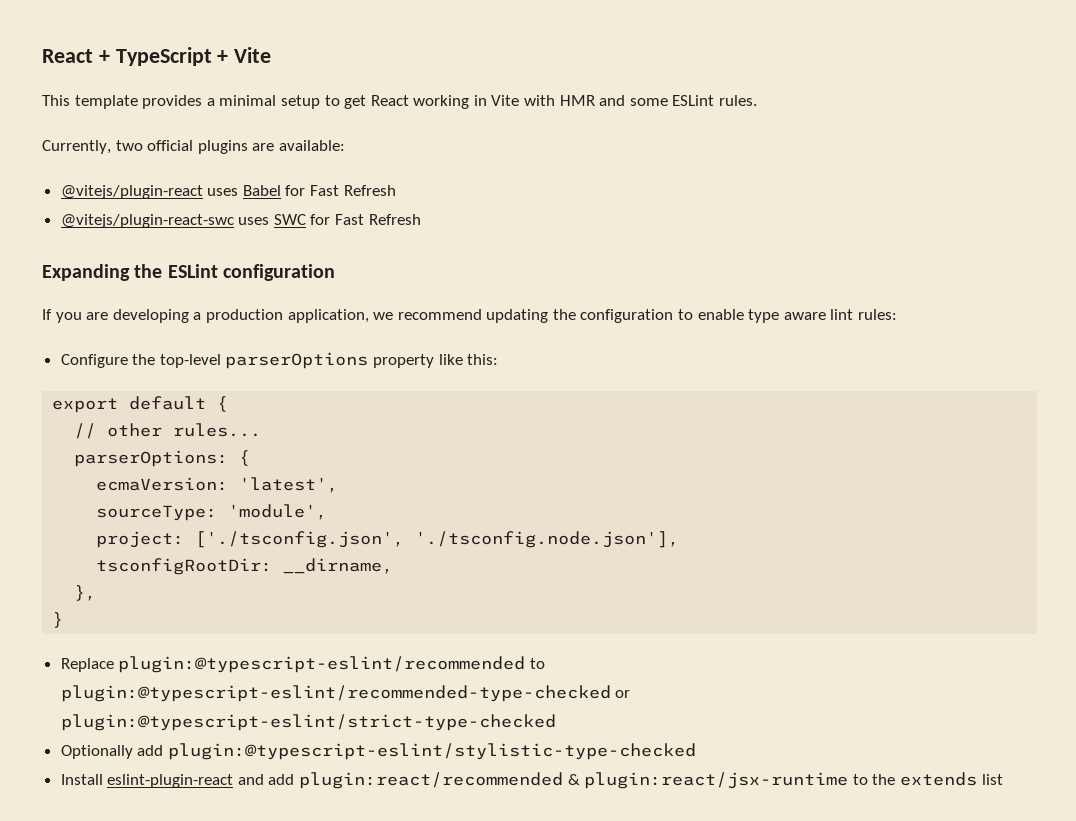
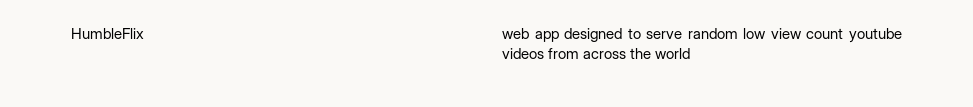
- React + TypeScript + Vite
- This template provides a minimal setup to get React working in Vite with HMR and some ESLint rules.
- Currently, two official plugins are available:
- @vitejs/plugin-react uses Babel for Fast Refresh
- @vitejs/plugin-react-swc uses SWC for Fast Refresh
- Expanding the ESLint configuration
- If you are developing a production application, we recommend updating the configuration to enable type aware lint rules:
- Configure the top-level parserOptions property like this:
- export default {
- // other rules...
- parserOptions: {
- ecmaVersion: 'latest',
- sourceType: 'module',
- project: ['./tsconfig.json', './tsconfig.node.json'],
- tsconfigRootDir: __dirname,
- },
- }
- Replace plugin:@typescript-eslint/recommended to plugin:@typescript-eslint/recommended-type-checked or plugin:@typescript-eslint/strict-type-checked
- Optionally add plugin:@typescript-eslint/stylistic-type-checked
- Install eslint-plugin-react and add plugin:react/recommended & plugin:react/jsx-runtime to the extends list
+ HumbleFlix
+ web app designed to serve random low view count youtube videos from across the world

